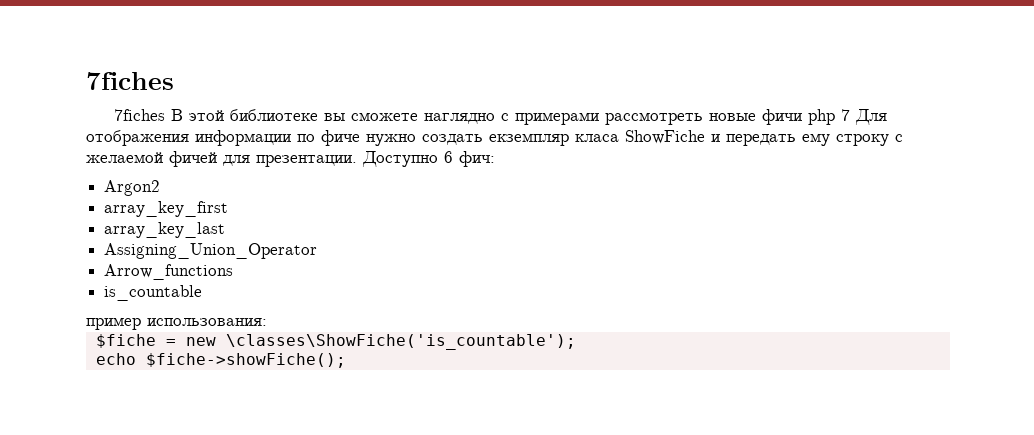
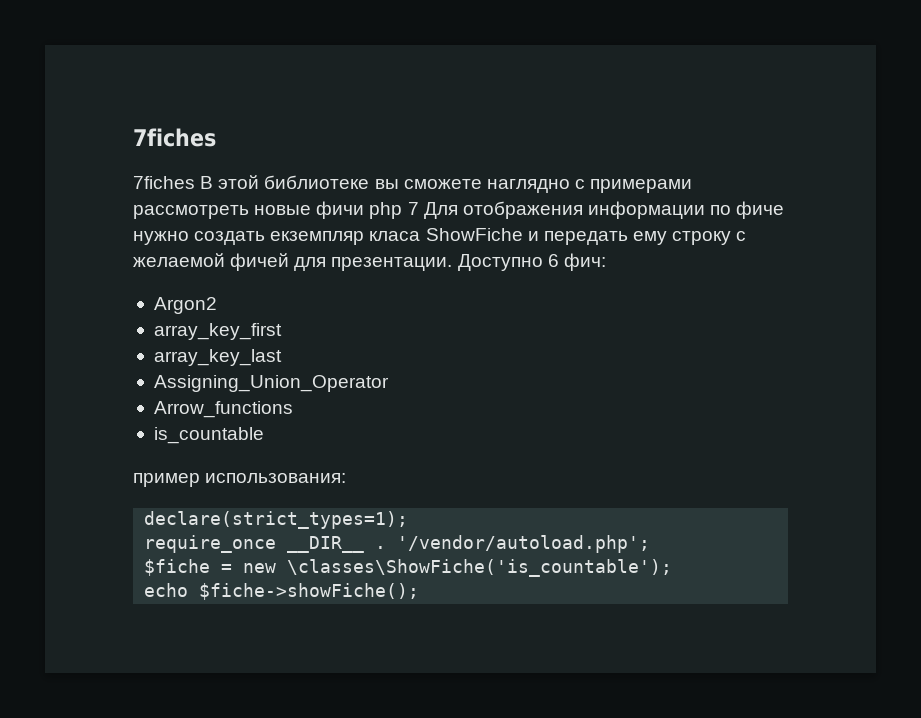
+ declare(strict_types=1);
+ require_once __DIR__ . '/vendor/autoload.php';

